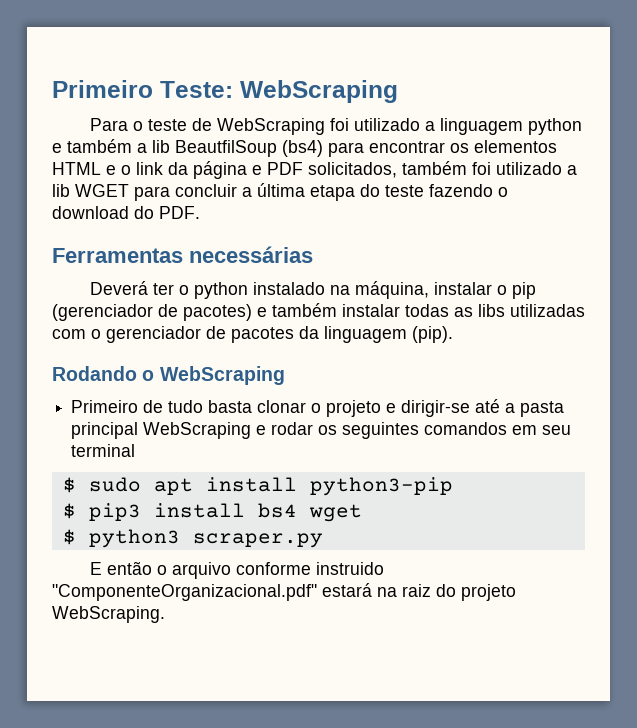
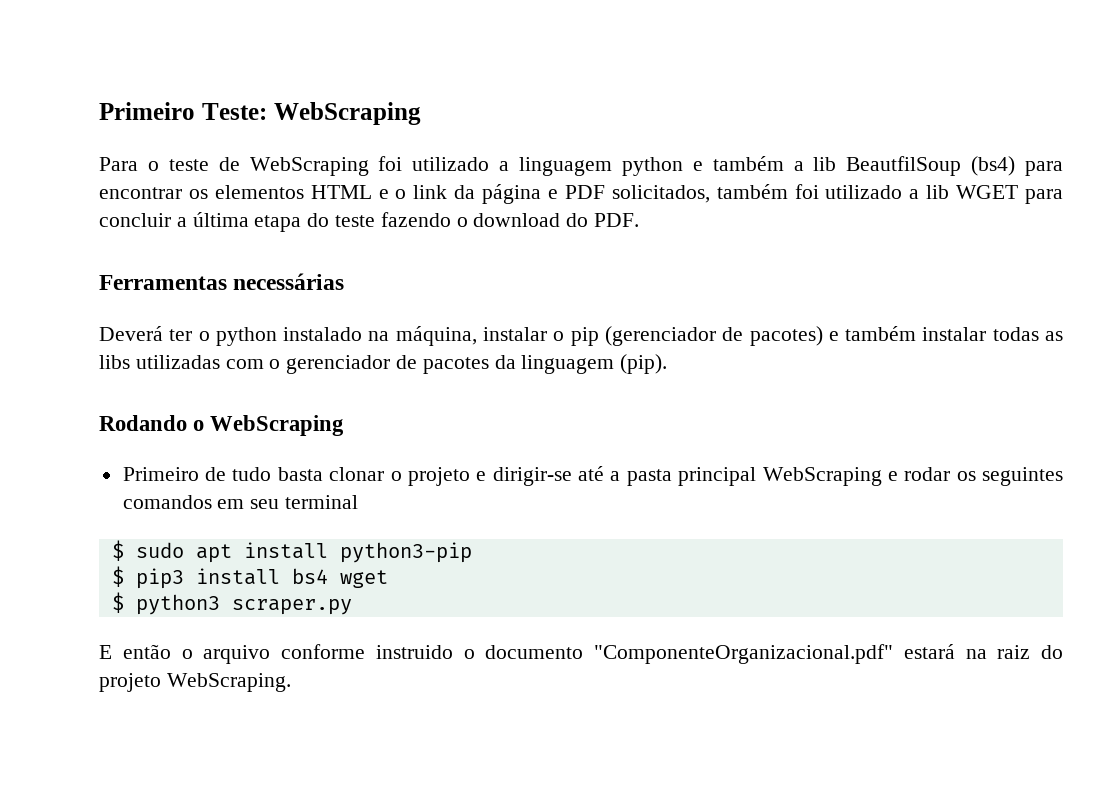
- E então o arquivo conforme instruido "ComponenteOrganizacional.pdf" estará na raiz do projeto WebScraping.
+ E então o arquivo conforme instruido o documento "ComponenteOrganizacional.pdf" estará na raiz do projeto WebScraping.

